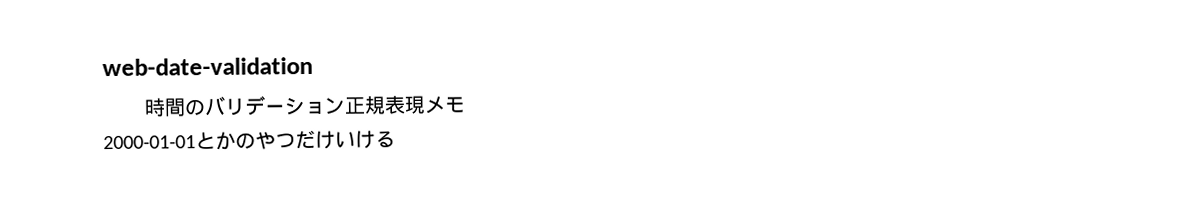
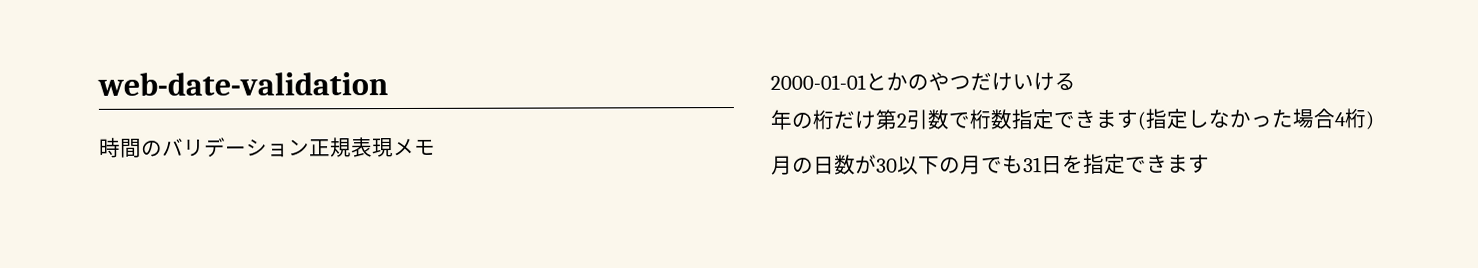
+ 年の桁だけ第2引数で桁数指定できます(指定しなかった場合4桁)
+ 月の日数が30以下の月でも31日を指定できます

